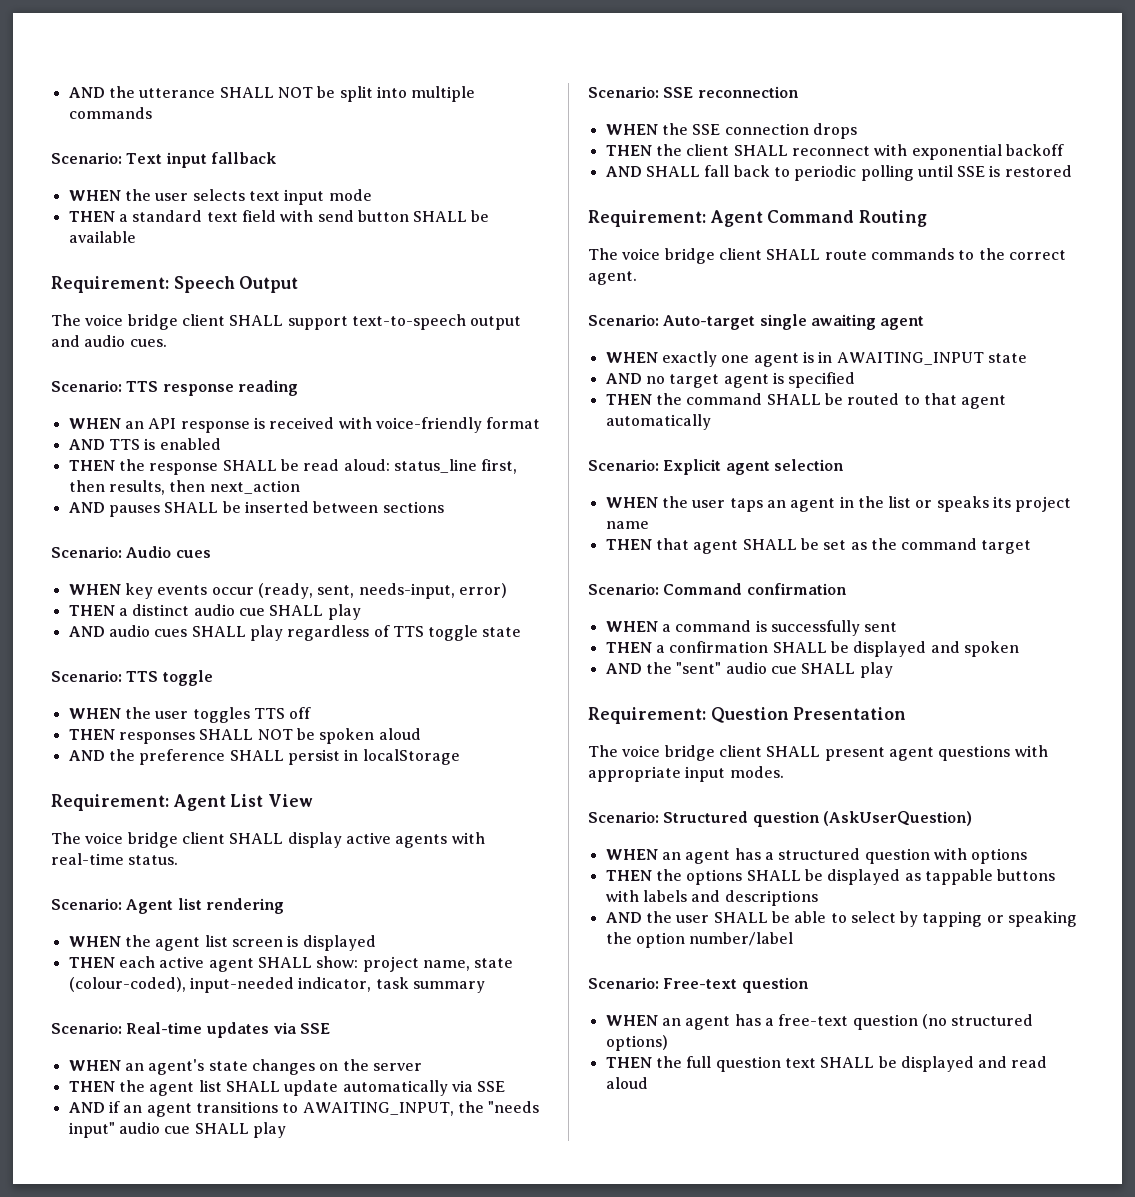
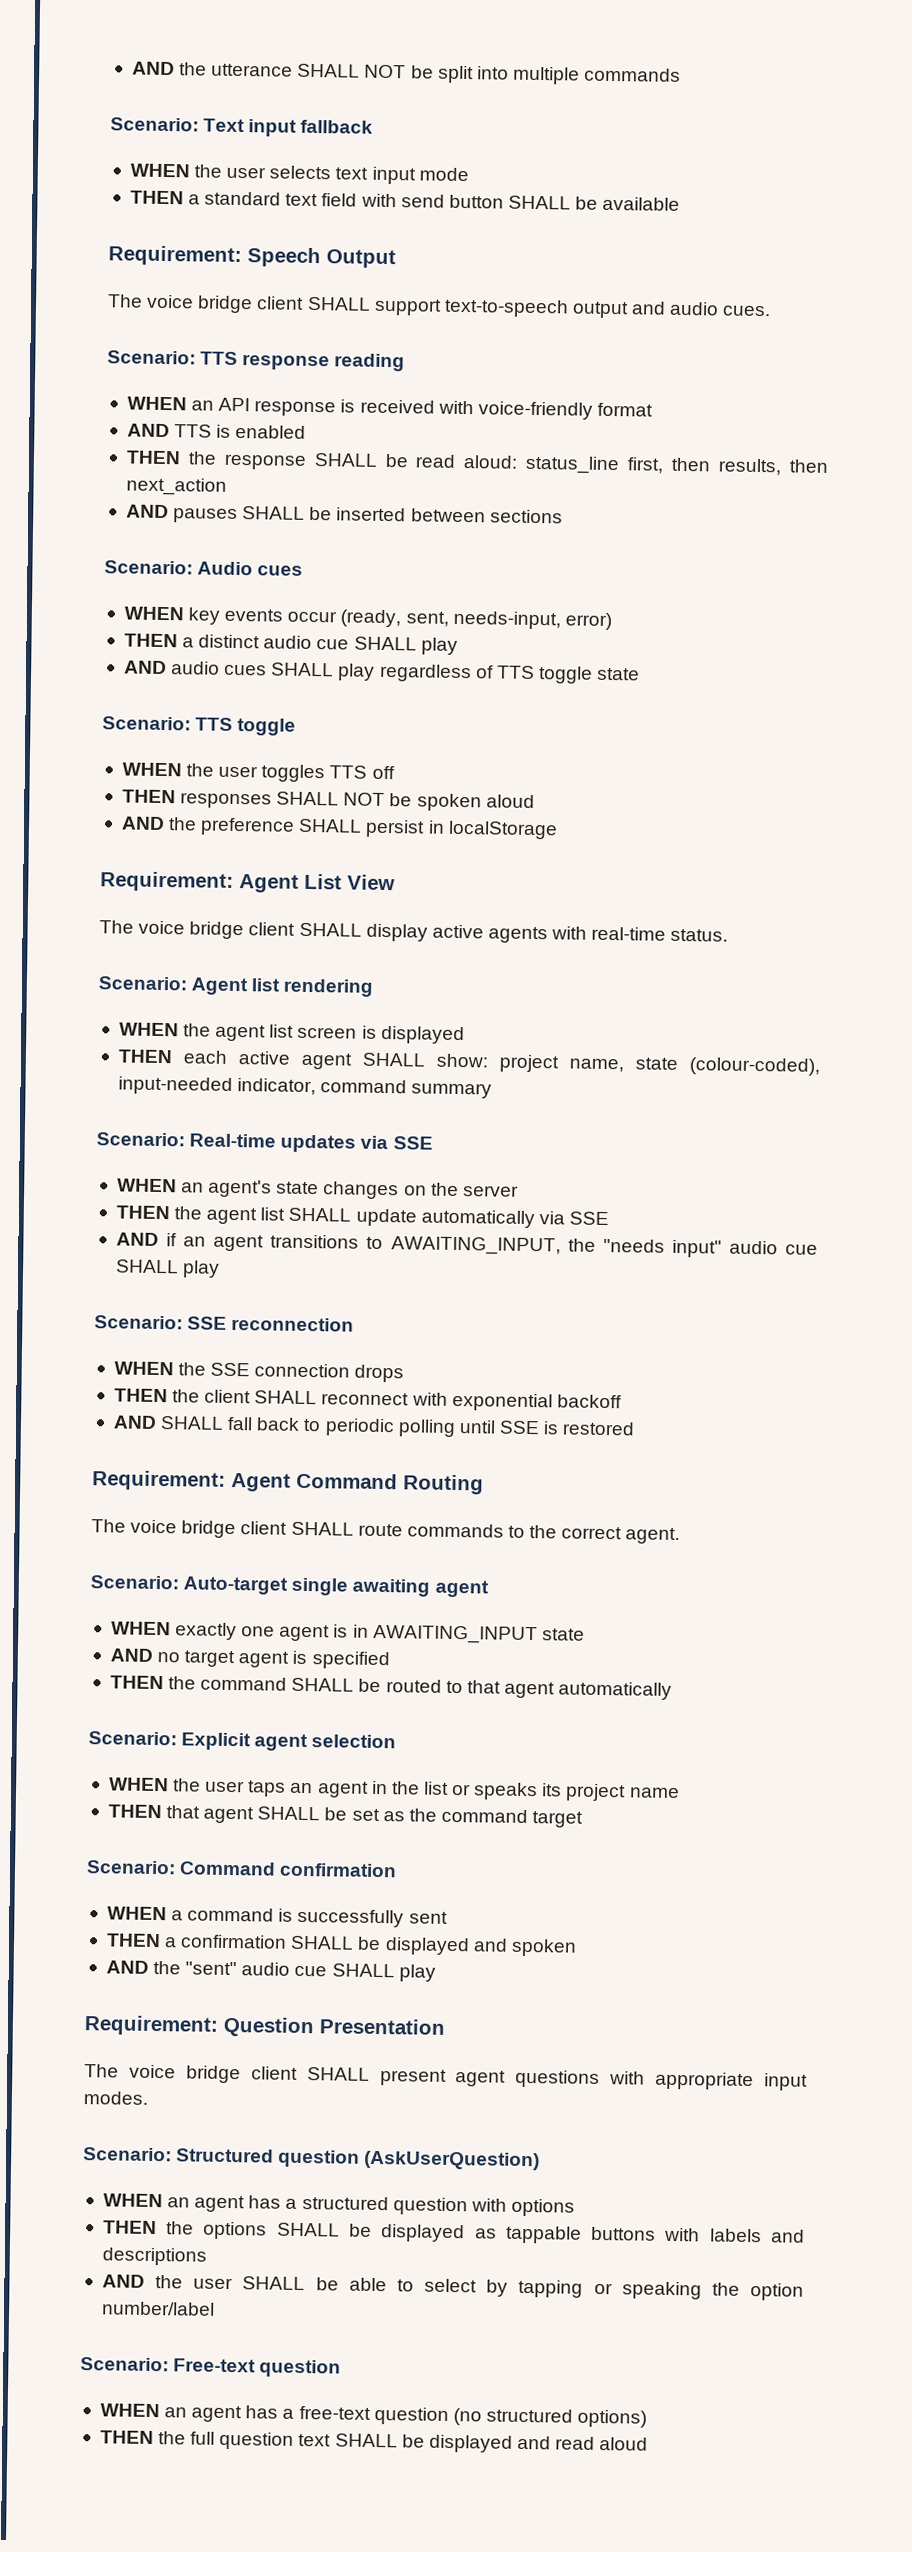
- THEN each active agent SHALL show: project name, state (colour-coded), input-needed indicator, task summary
+ THEN each active agent SHALL show: project name, state (colour-coded), input-needed indicator, command summary

